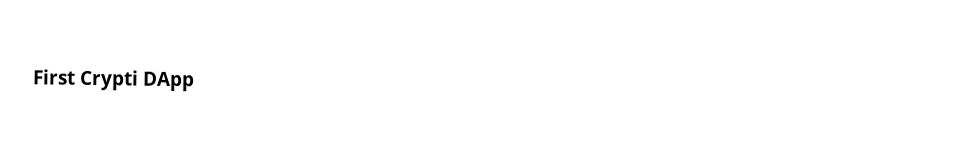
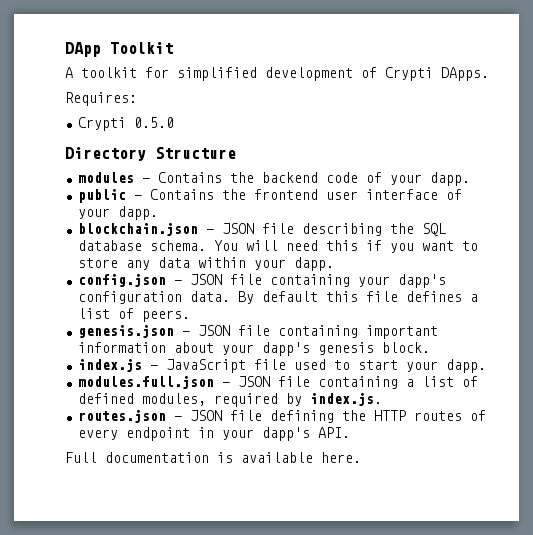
- First Crypti DApp
+ DApp Toolkit
+ A toolkit for simplified development of Crypti DApps.
+ Requires:
+ Crypti 0.5.0
+ Directory Structure
+ modules - Contains the backend code of your dapp.
+ public - Contains the frontend user interface of your dapp.
+ blockchain.json - JSON file describing the SQL database schema. You will need this if you want to store any data within your dapp.
+ config.json - JSON file containing your dapp's configuration data. By default this file defines a list of peers.
+ genesis.json - JSON file containing important information about your dapp's genesis block.
+ index.js - JavaScript file used to start your dapp.
+ modules.full.json - JSON file containing a list of defined modules, required by index.js.
+ routes.json - JSON file defining the HTTP routes of every endpoint in your dapp's API.
+ Full documentation is available here.

